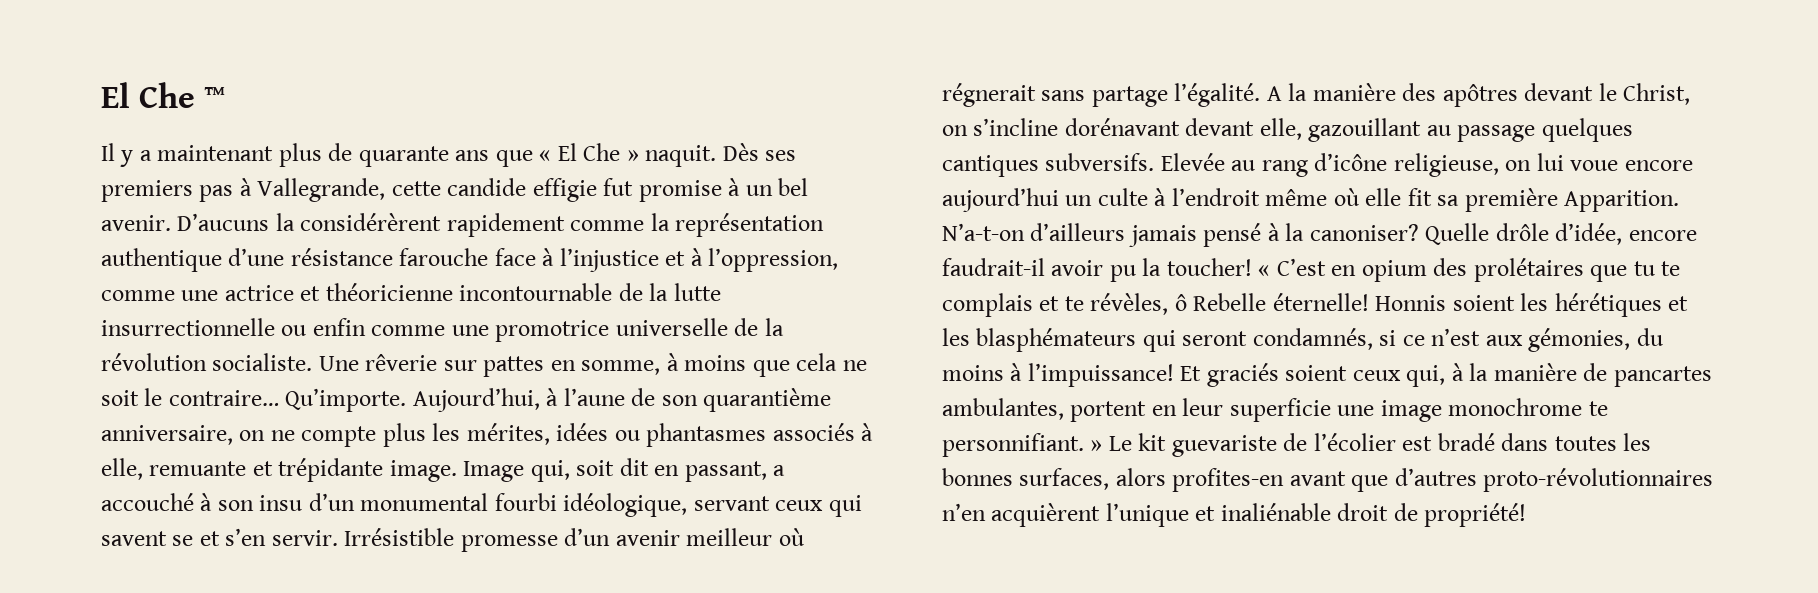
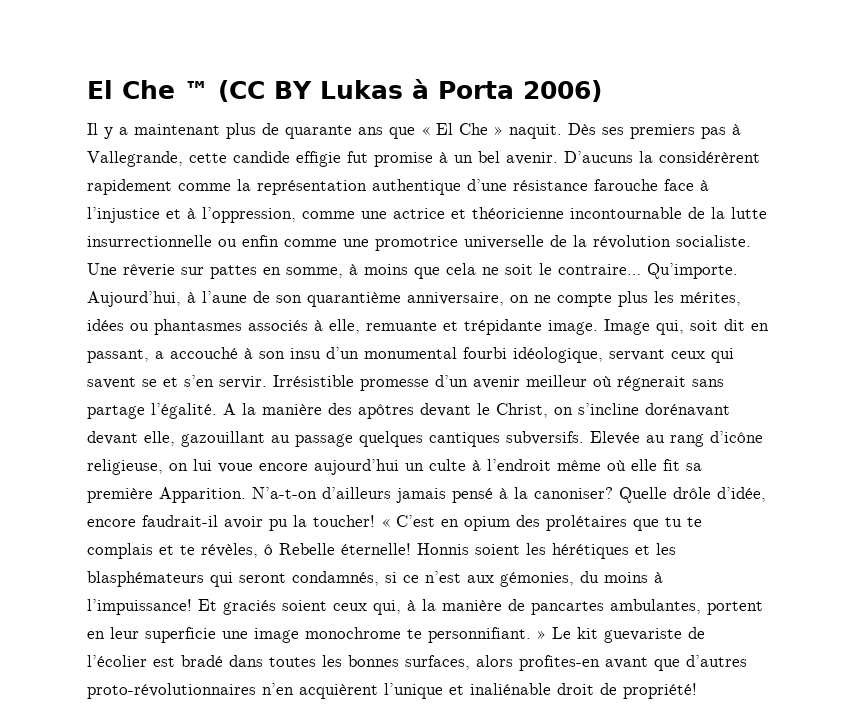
- El Che ™
+ El Che ™ (CC BY Lukas à Porta 2006)

